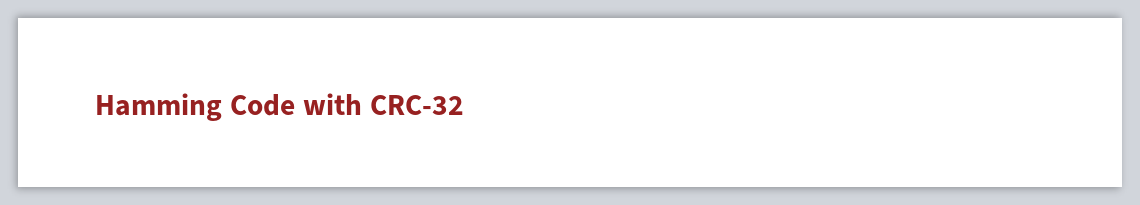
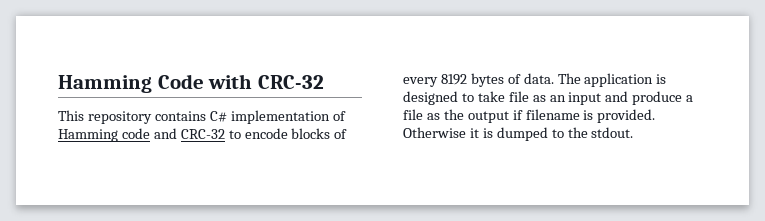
+ This repository contains C# implementation of Hamming code and CRC-32 to encode blocks of every 8192 bytes of data. The application is designed to take file as an input and produce a file as the output if filename is provided. Otherwise it is dumped to the stdout.

